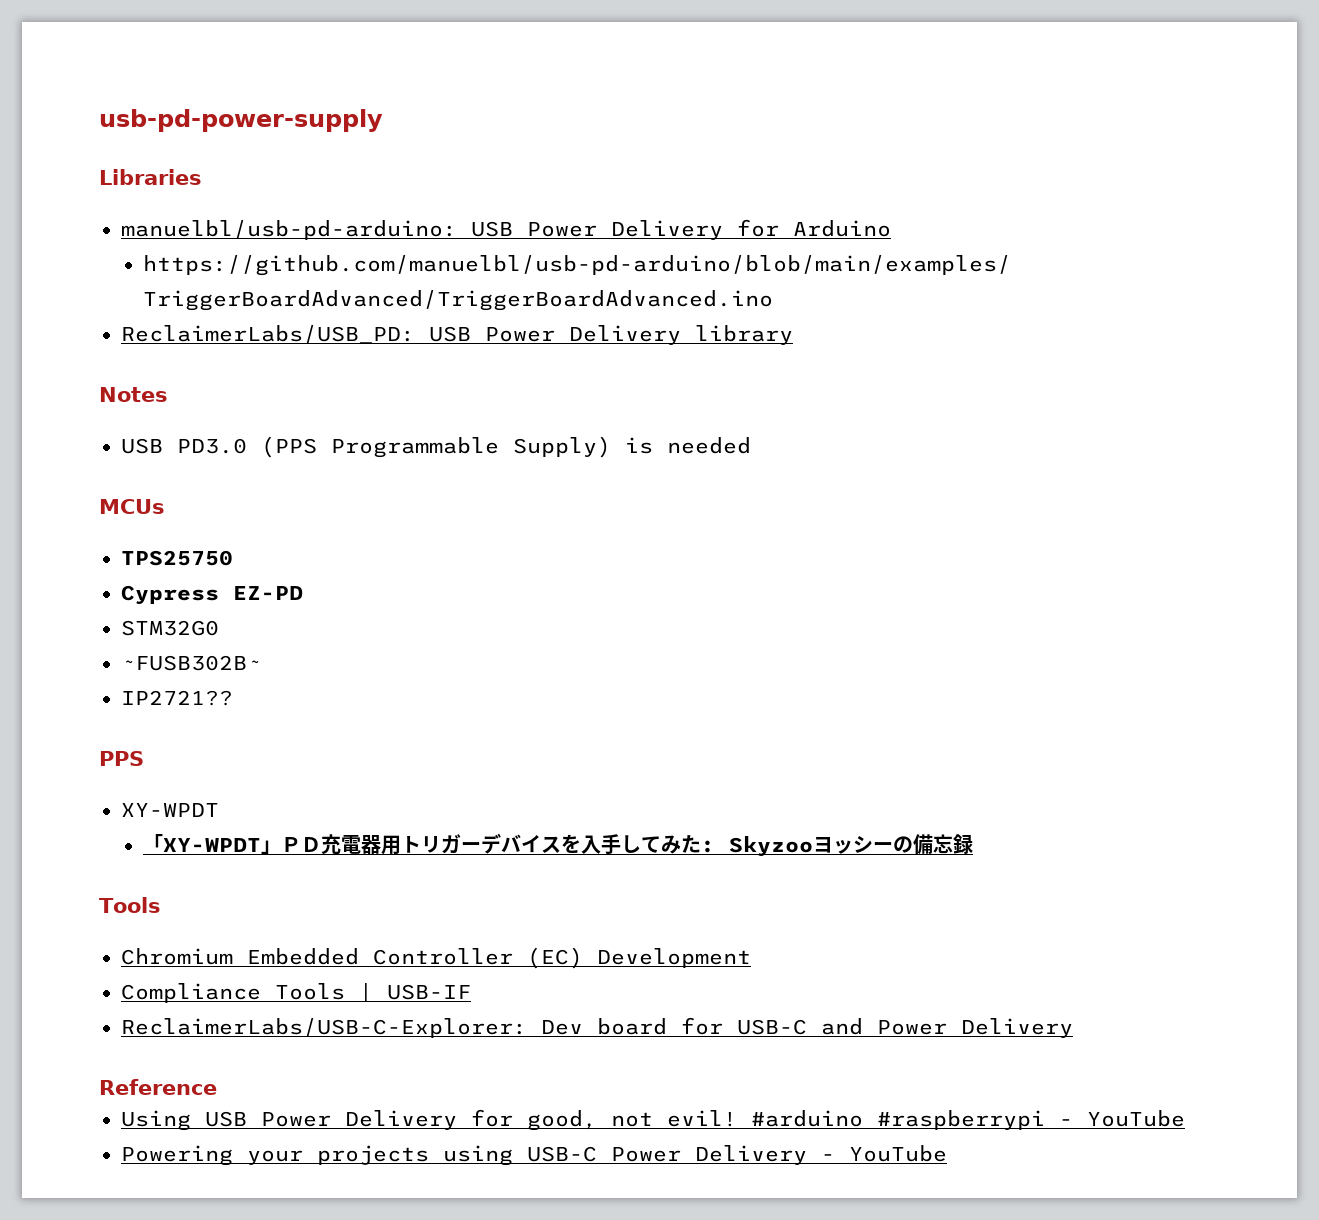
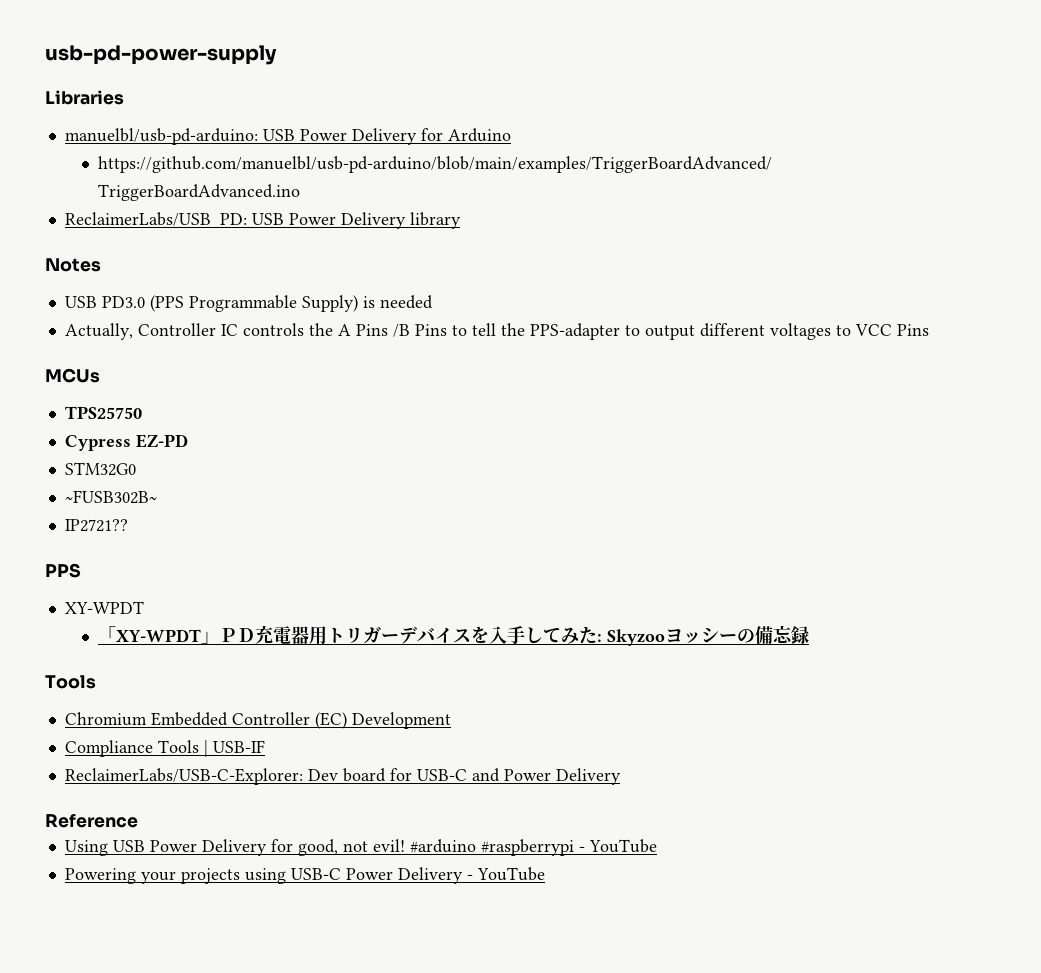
+ Actually, Controller IC controls the A Pins /B Pins to tell the PPS-adapter to output different voltages to VCC Pins

